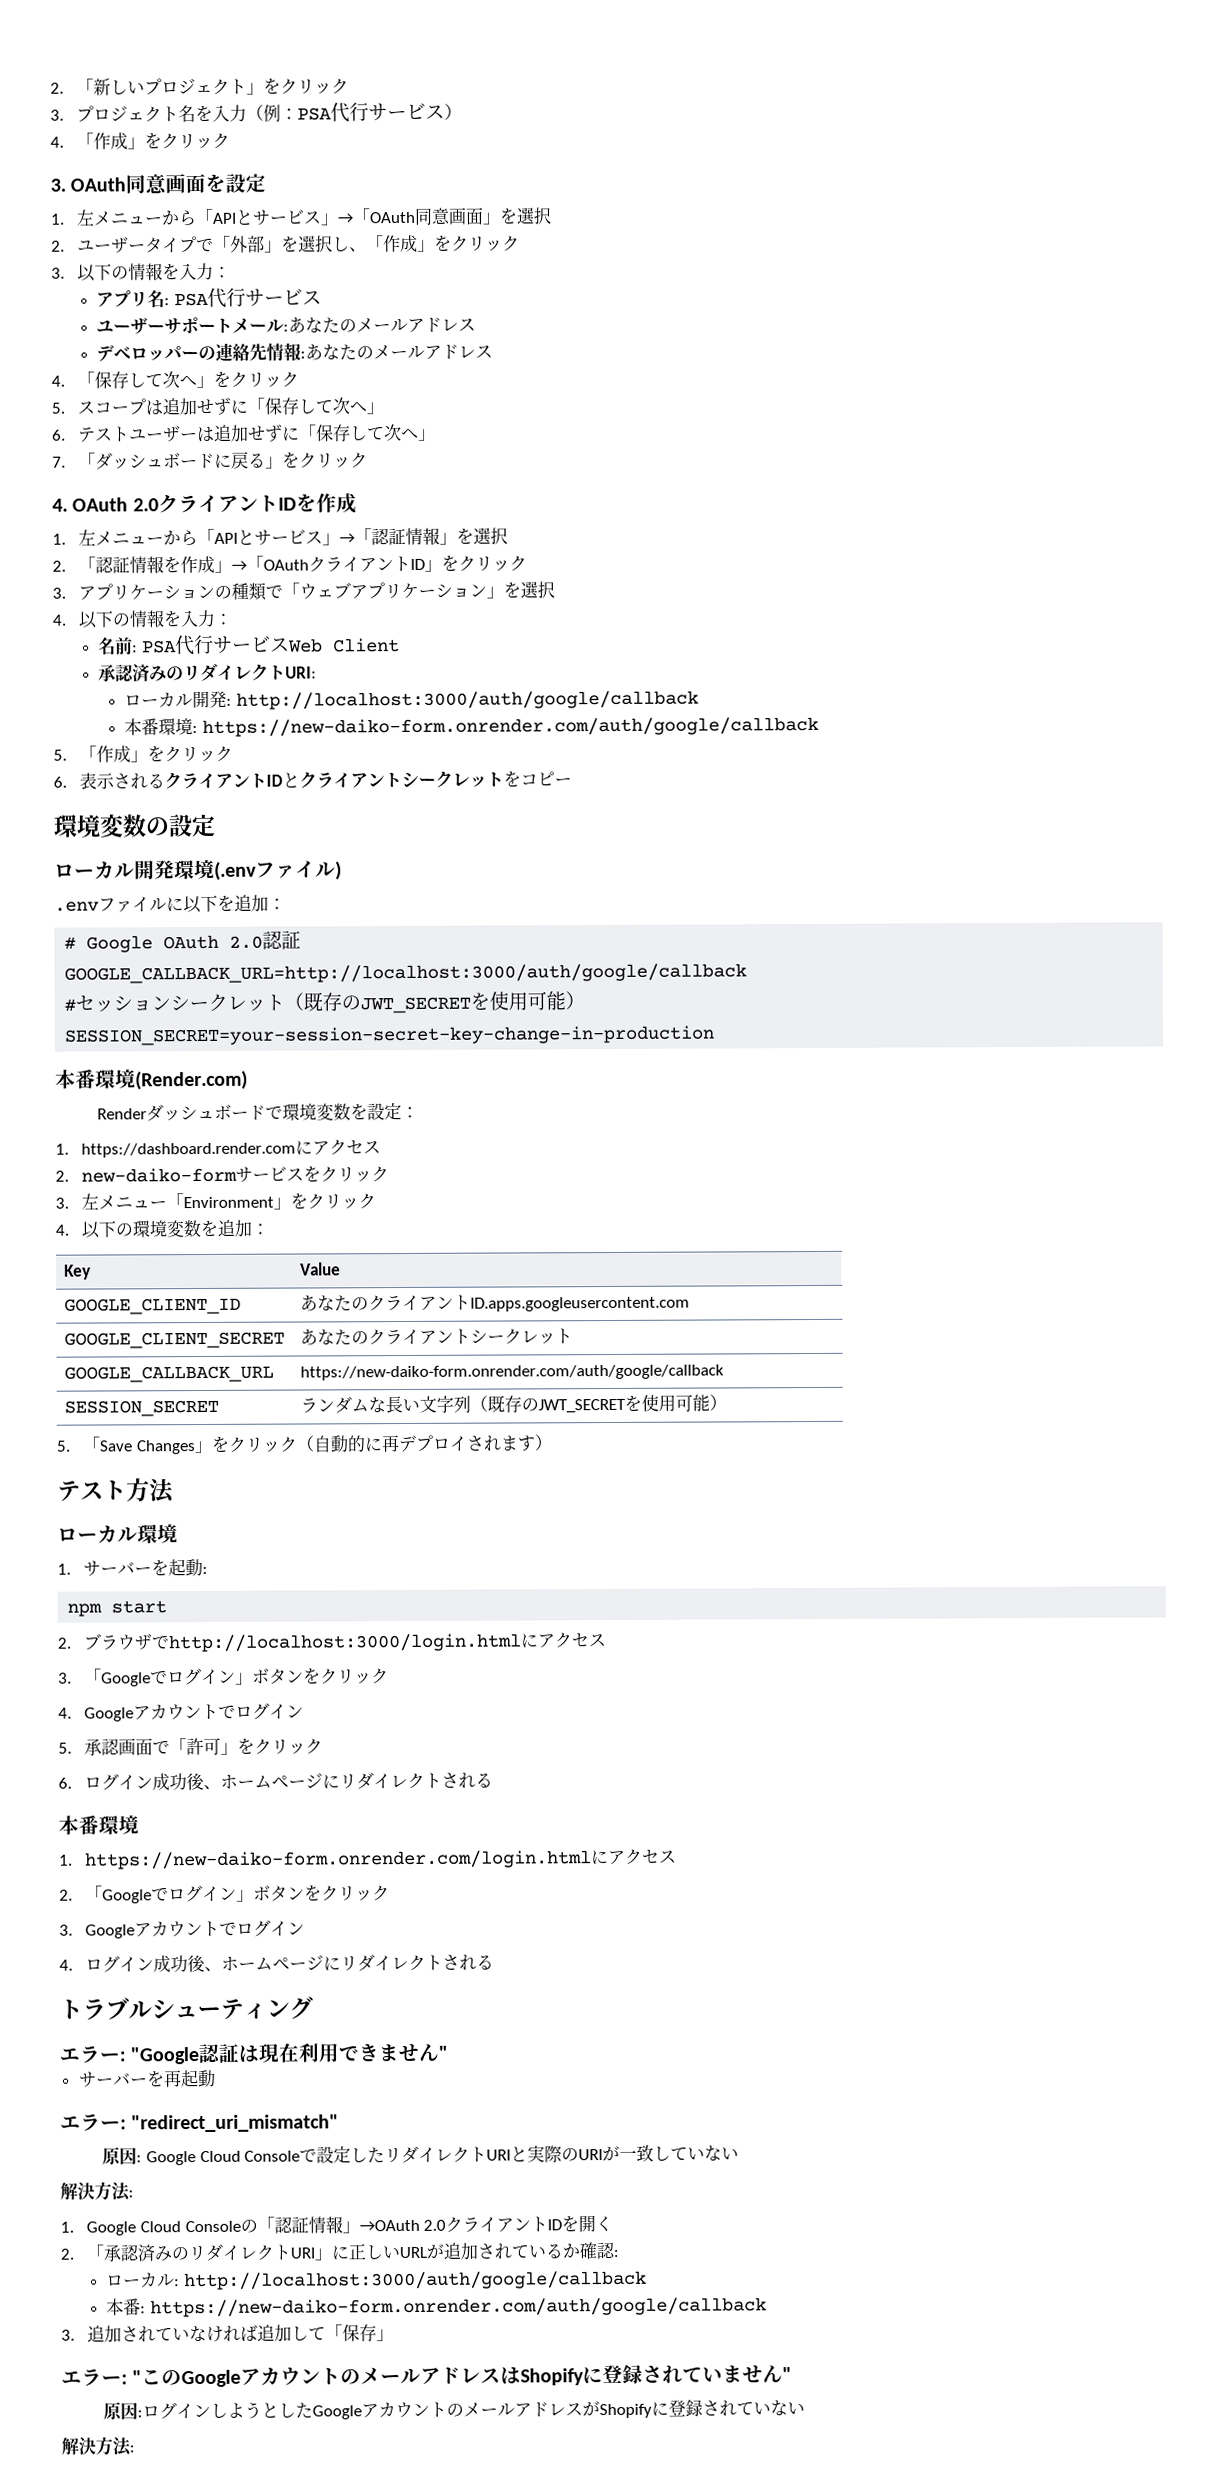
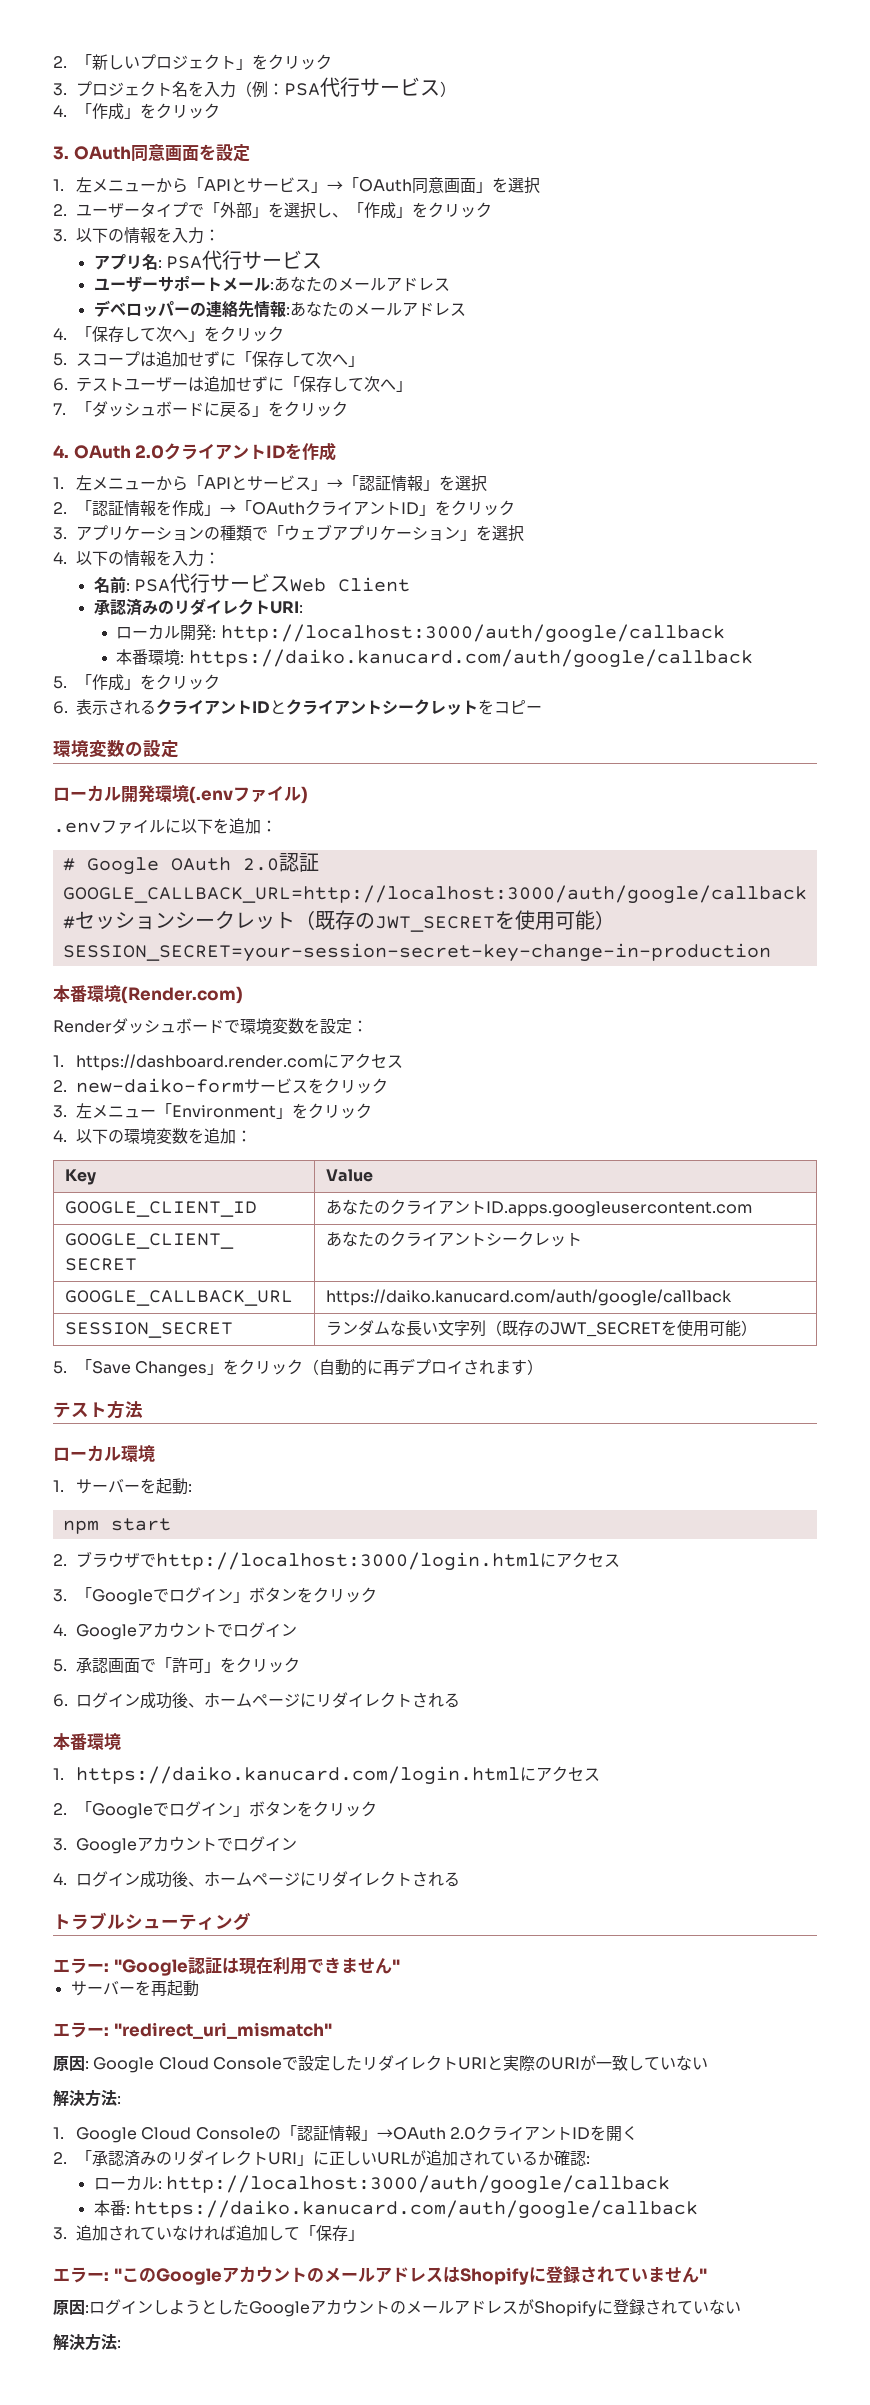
- 本番環境: https://new-daiko-form.onrender.com/auth/google/callback
+ 本番環境: https://daiko.kanucard.com/auth/google/callback
- GOOGLE_CALLBACK_URL | https://new-daiko-form.onrender.com/auth/google/callback
+ GOOGLE_CALLBACK_URL | https://daiko.kanucard.com/auth/google/callback
- 1. https://new-daiko-form.onrender.com/login.htmlにアクセス
+ 1. https://daiko.kanucard.com/login.htmlにアクセス
- 本番: https://new-daiko-form.onrender.com/auth/google/callback
+ 本番: https://daiko.kanucard.com/auth/google/callback

